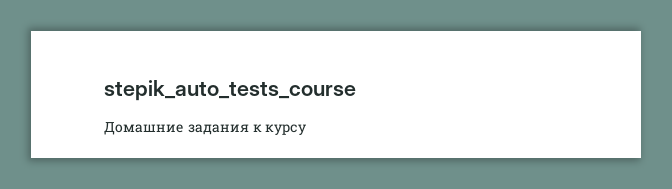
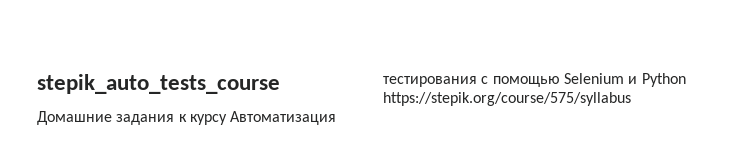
- Домашние задания к курсу
+ Домашние задания к курсу Автоматизация тестирования с помощью Selenium и Python https://stepik.org/course/575/syllabus

